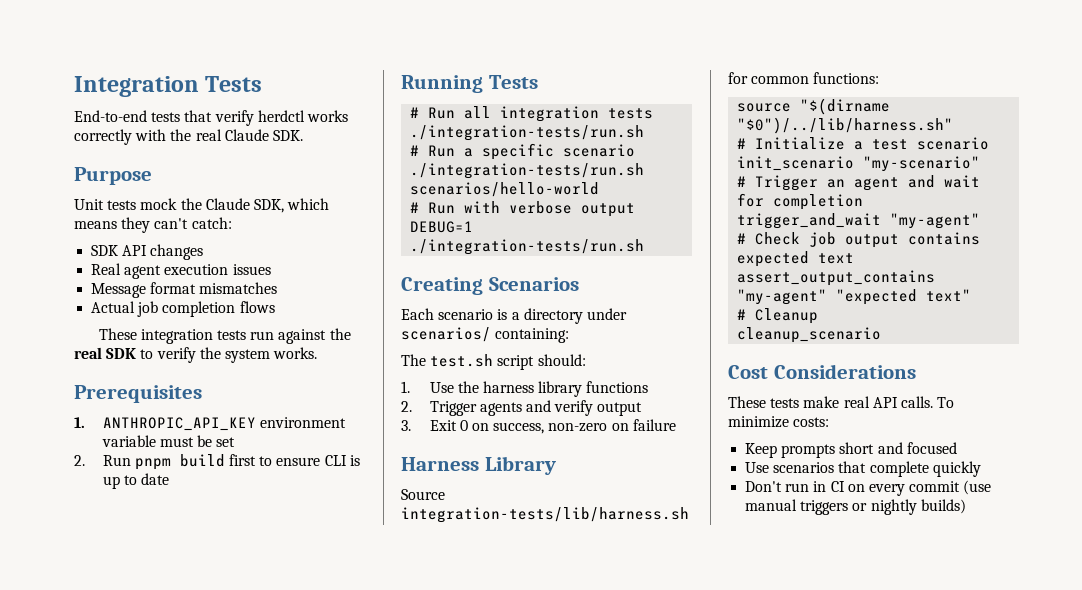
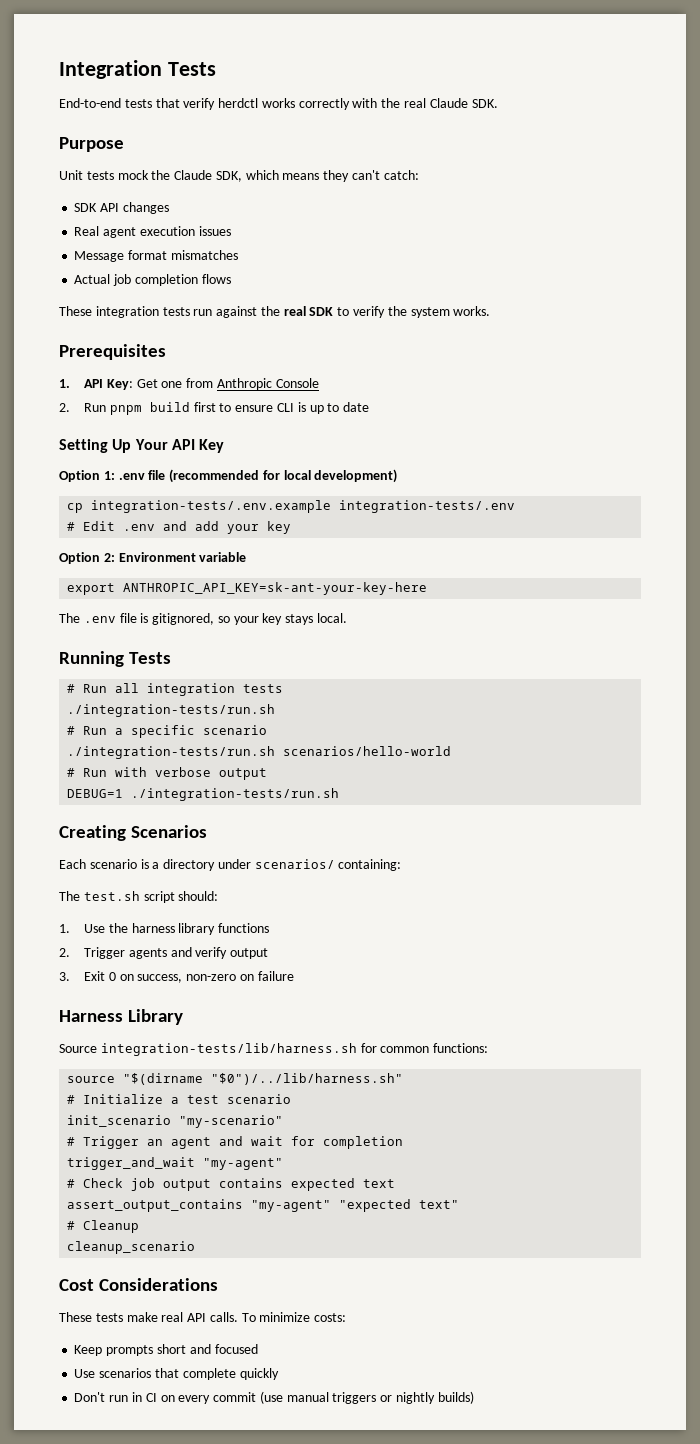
- 1. ANTHROPIC_API_KEY environment variable must be set
+ 1. API Key: Get one from Anthropic Console
+ Setting Up Your API Key
+ Option 1: .env file (recommended for local development)
+ cp integration-tests/.env.example integration-tests/.env
+ # Edit .env and add your key
+ Option 2: Environment variable
+ export ANTHROPIC_API_KEY=sk-ant-your-key-here
+ The .env file is gitignored, so your key stays local.

